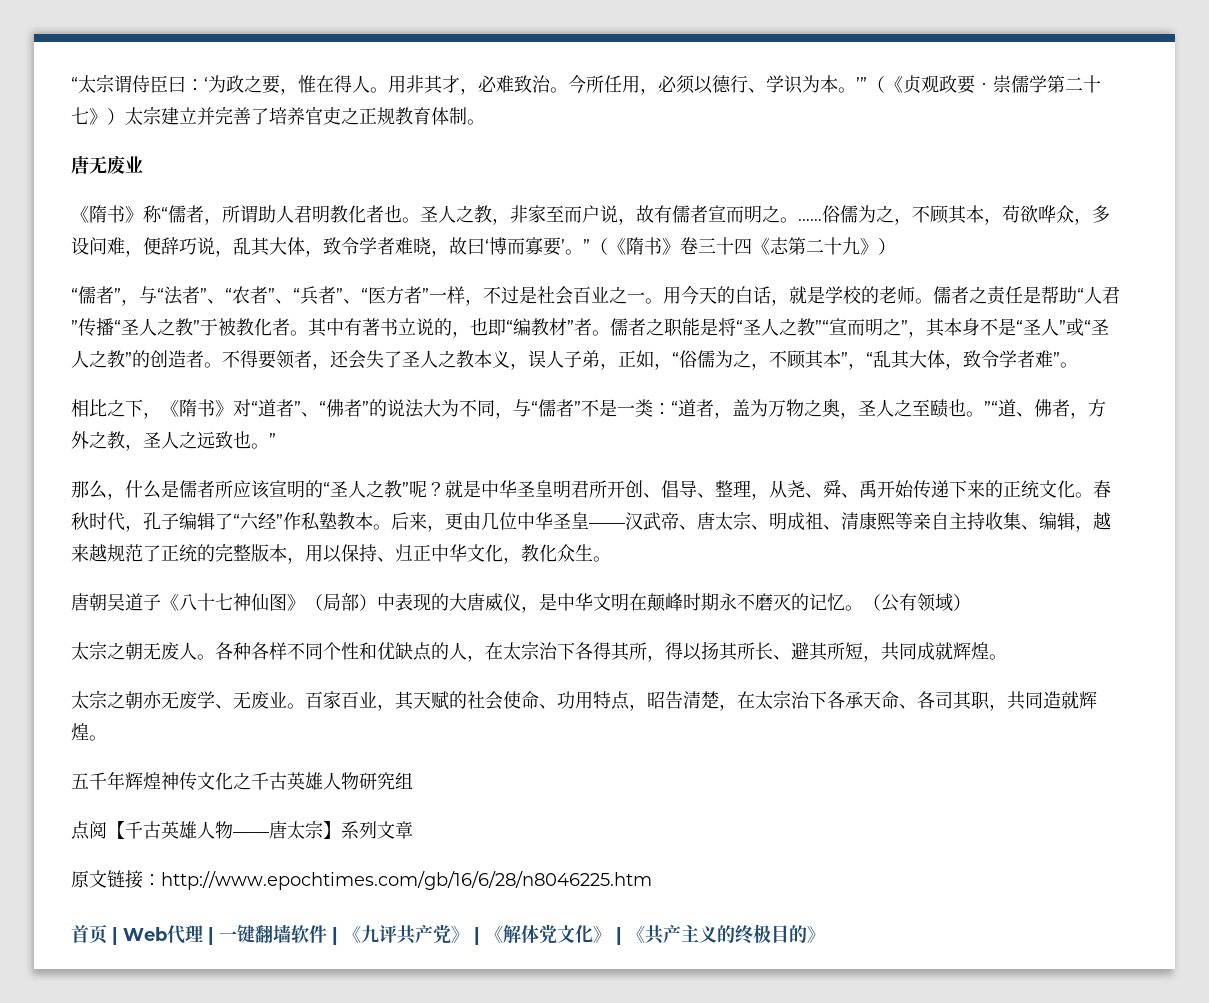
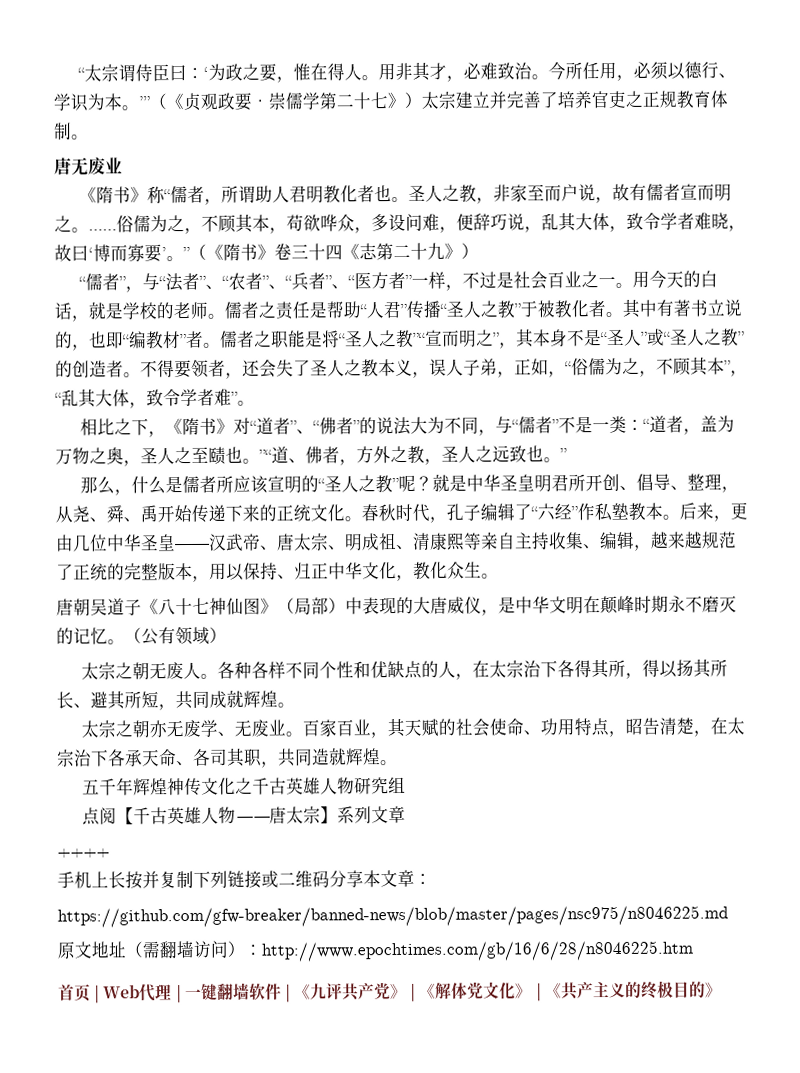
- 原文链接：http://www.epochtimes.com/gb/16/6/28/n8046225.htm
+ ++++
+ 手机上长按并复制下列链接或二维码分享本文章：
+ https://github.com/gfw-breaker/banned-news/blob/master/pages/nsc975/n8046225.md
+ 原文地址（需翻墙访问）：http://www.epochtimes.com/gb/16/6/28/n8046225.htm

